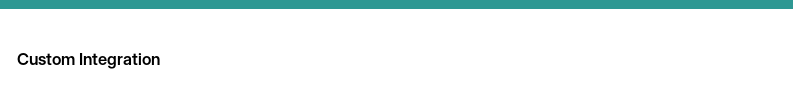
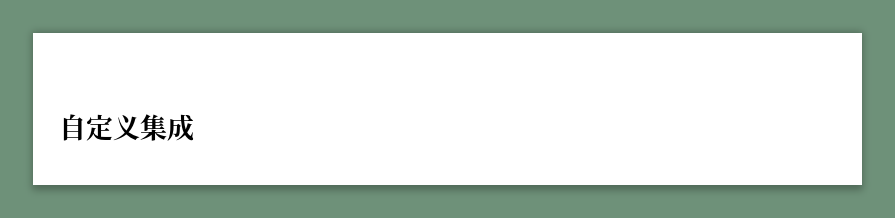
- Custom Integration
+ 自定义集成

